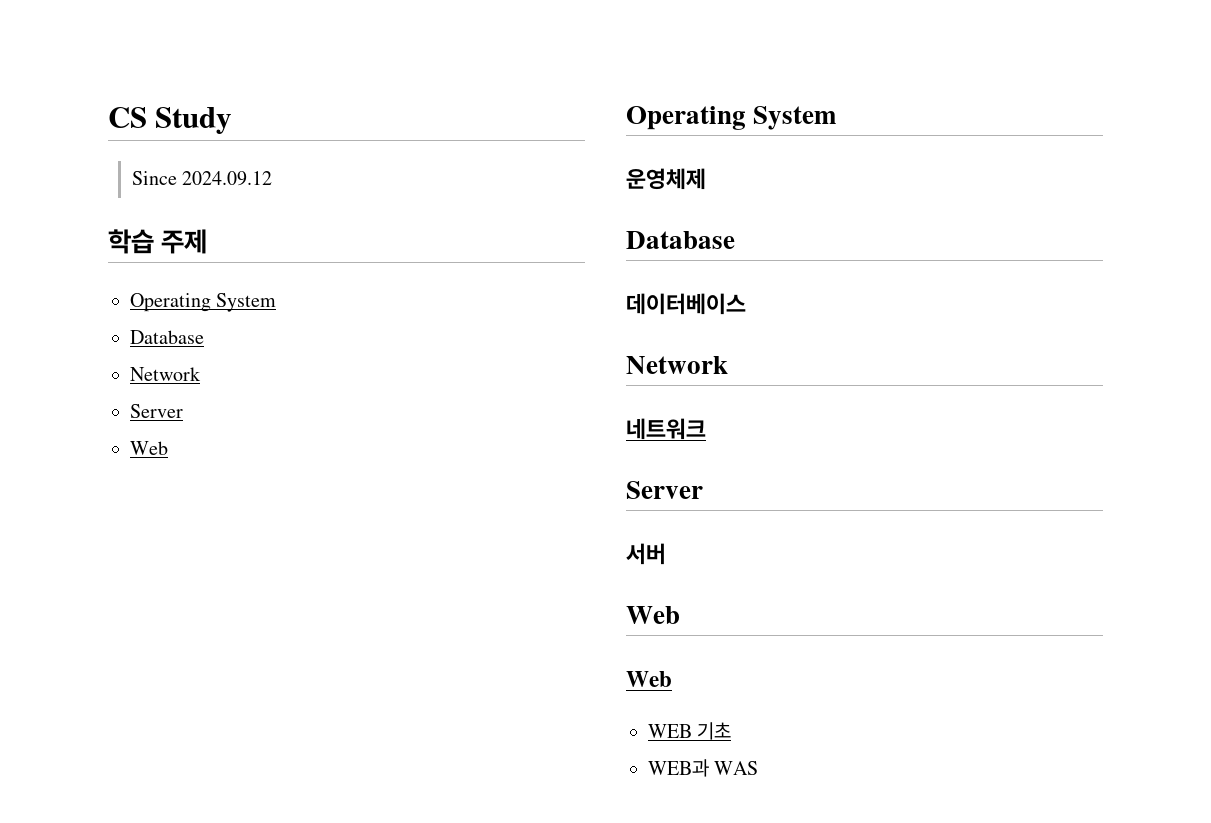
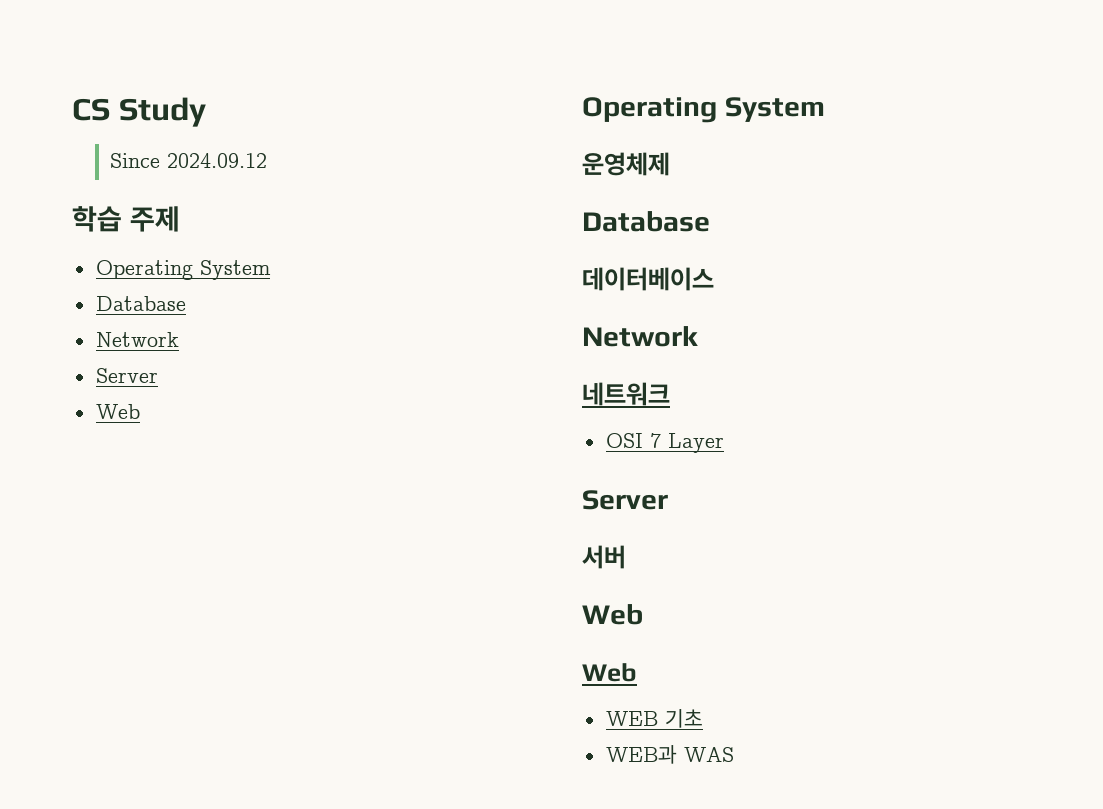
+ OSI 7 Layer

